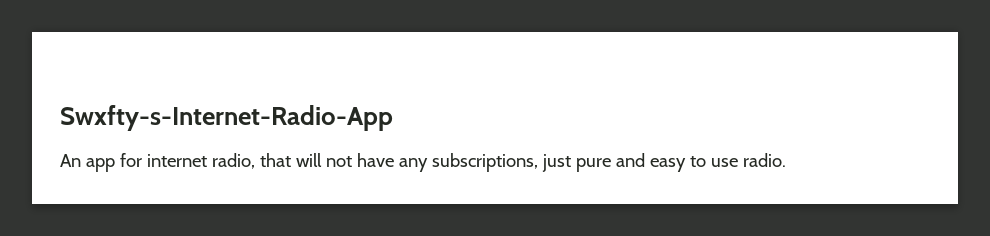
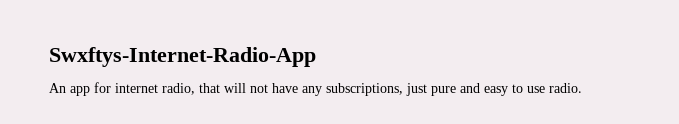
- Swxfty-s-Internet-Radio-App
+ Swxftys-Internet-Radio-App

